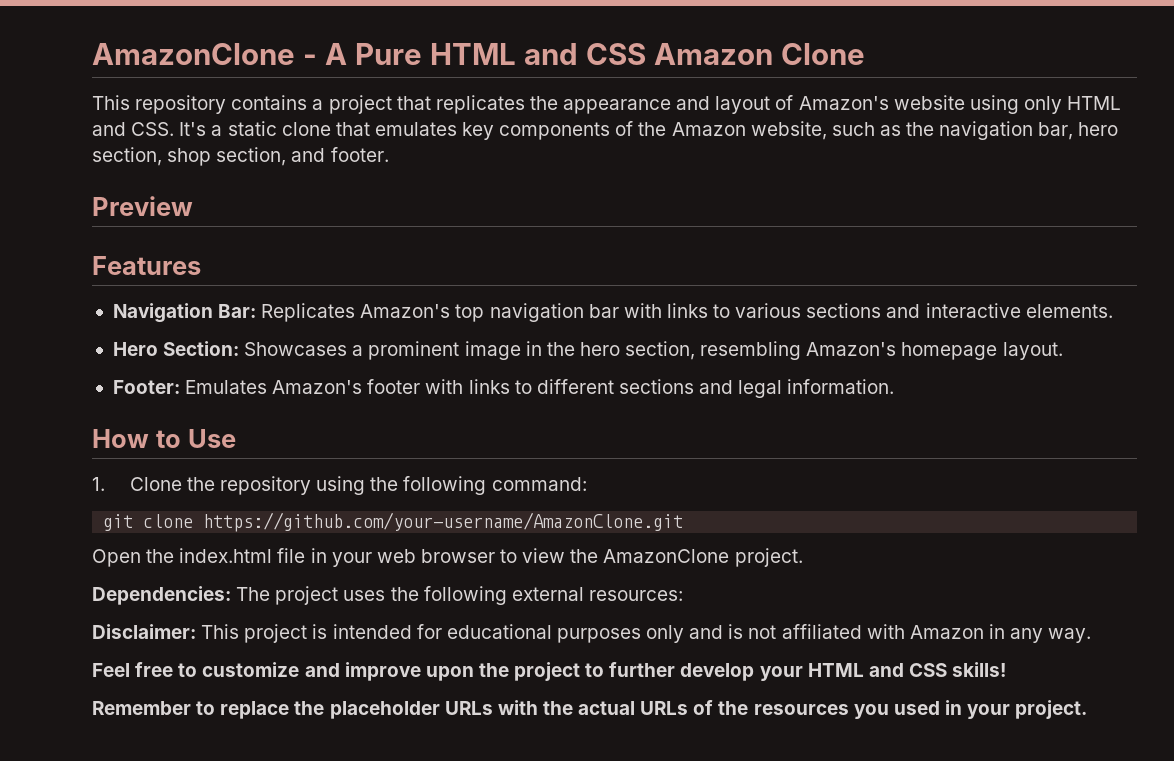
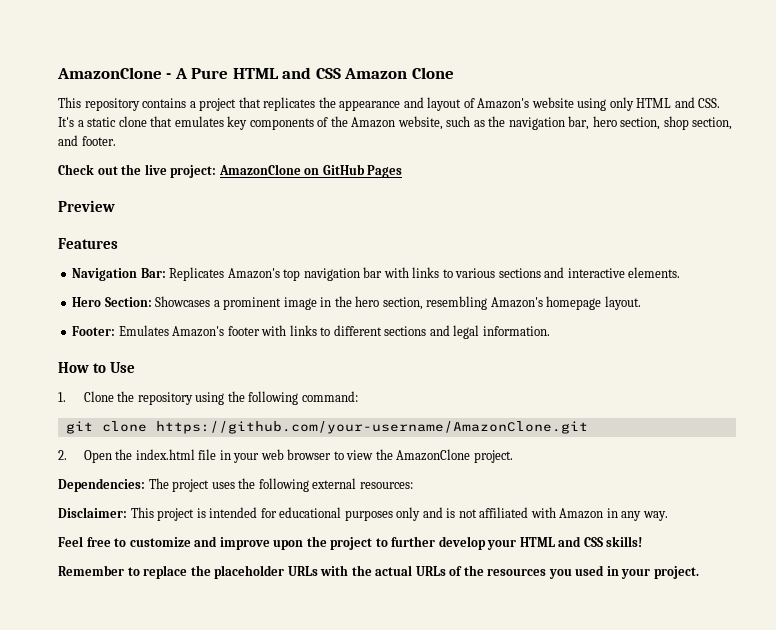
+ Check out the live project: AmazonClone on GitHub Pages
- Open the index.html file in your web browser to view the AmazonClone project.
+ 2. Open the index.html file in your web browser to view the AmazonClone project.

